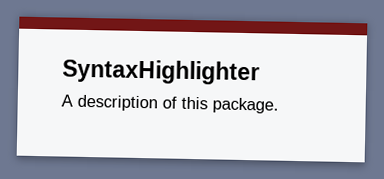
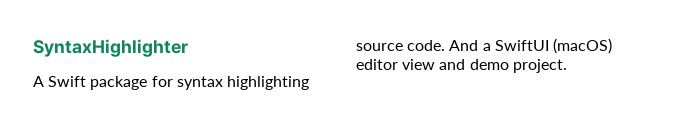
- A description of this package.
+ A Swift package for syntax highlighting source code. And a SwiftUI (macOS) editor view and demo project.

